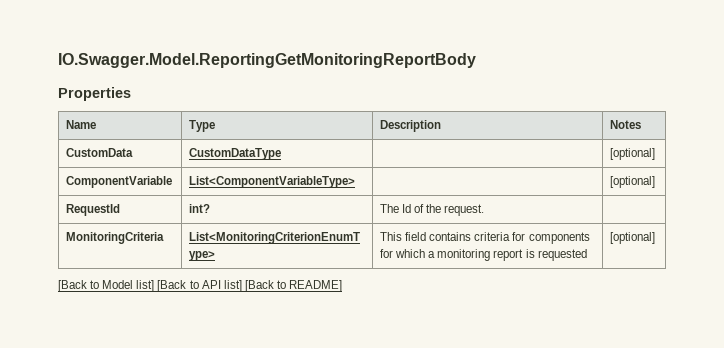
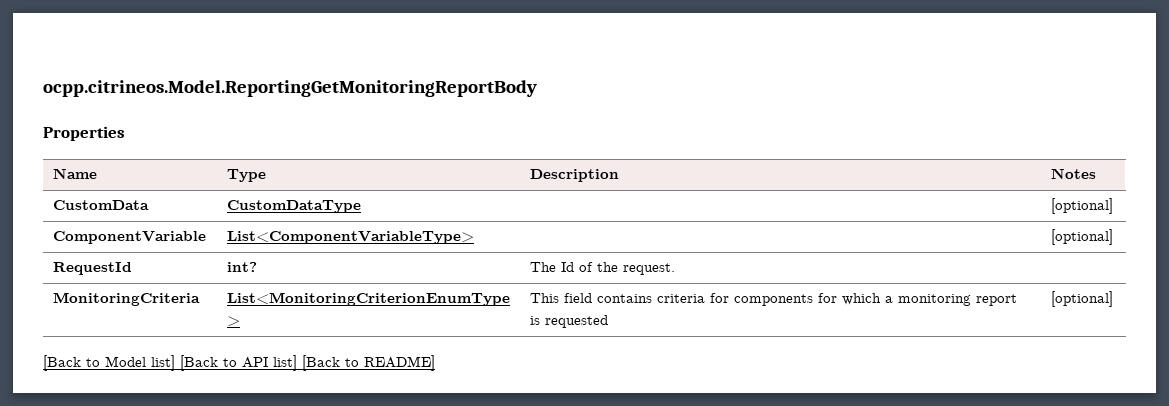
- IO.Swagger.Model.ReportingGetMonitoringReportBody
+ ocpp.citrineos.Model.ReportingGetMonitoringReportBody

